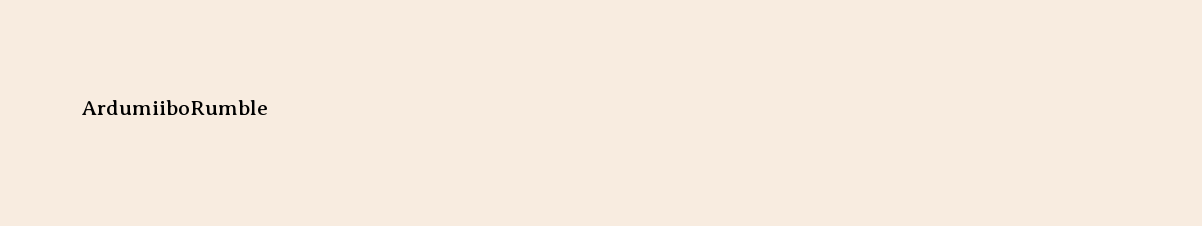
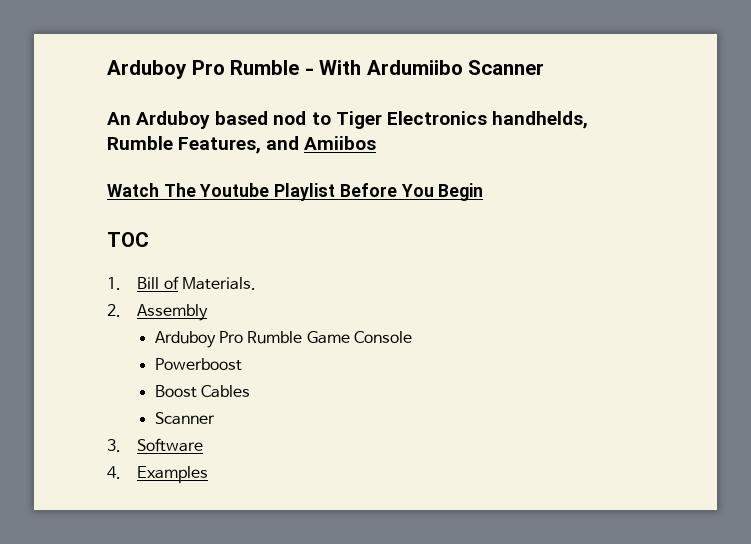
- ArdumiiboRumble
+ Arduboy Pro Rumble - With Ardumiibo Scanner
+ An Arduboy based nod to Tiger Electronics handhelds, Rumble Features, and Amiibos
+ Watch The Youtube Playlist Before You Begin
+ TOC
+ 1. Bill of Materials.
+ 2. Assembly
+ Arduboy Pro Rumble Game Console
+ Powerboost
+ Boost Cables
+ Scanner
+ 3. Software
+ 4. Examples

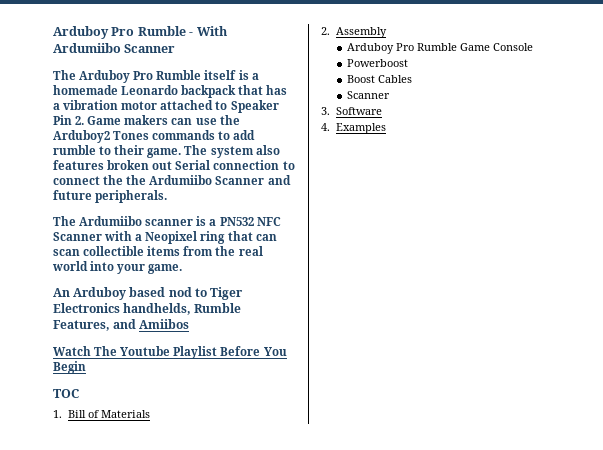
+ The Arduboy Pro Rumble itself is a homemade Leonardo backpack that has a vibration motor attached to Speaker Pin 2. Game makers can use the Arduboy2 Tones commands to add rumble to their game. The system also features broken out Serial connection to connect the the Ardumiibo Scanner and future peripherals.
+ The Ardumiibo scanner is a PN532 NFC Scanner with a Neopixel ring that can scan collectible items from the real world into your game.
- 1. Bill of Materials.
+ 1. Bill of Materials

